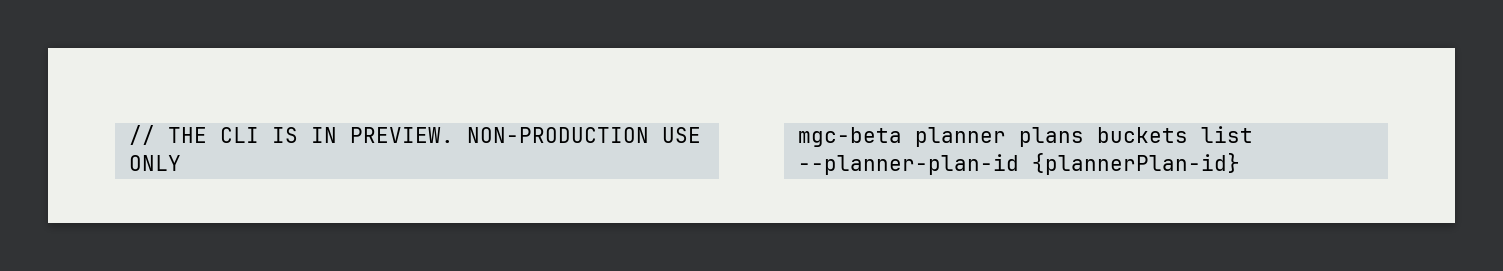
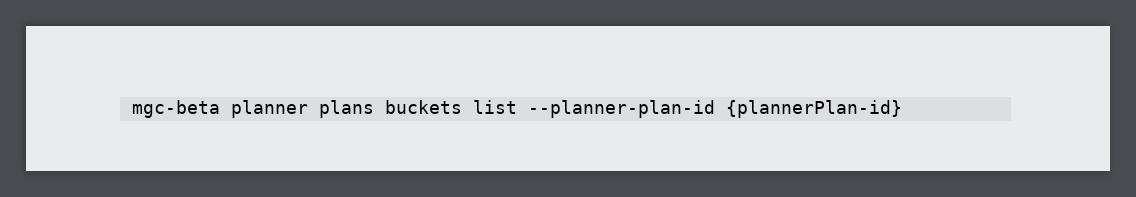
- // THE CLI IS IN PREVIEW. NON-PRODUCTION USE ONLY

